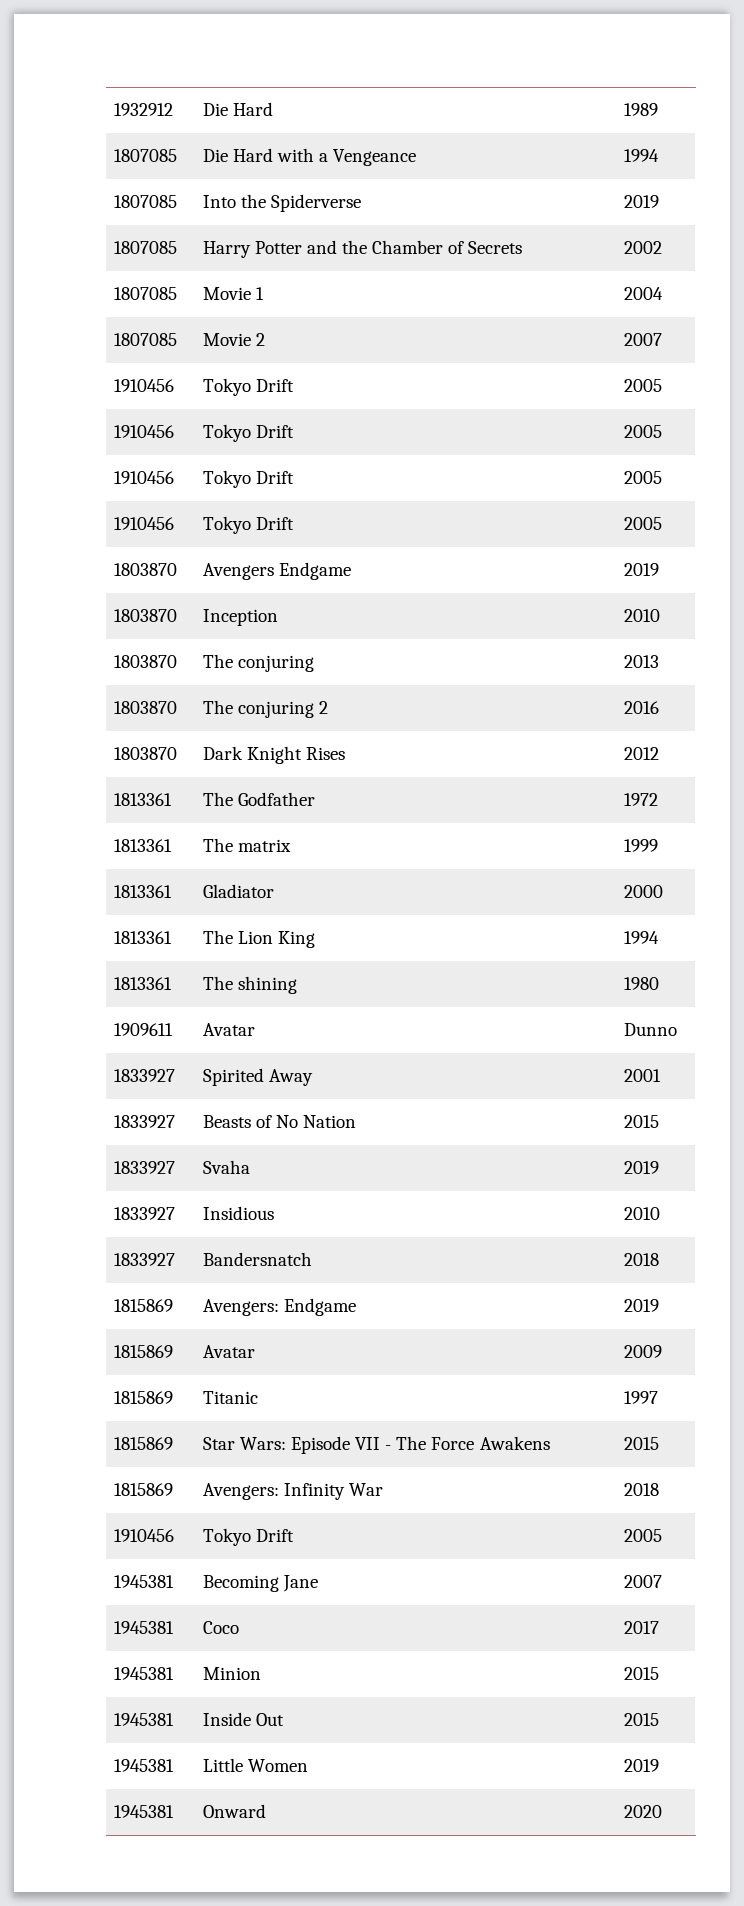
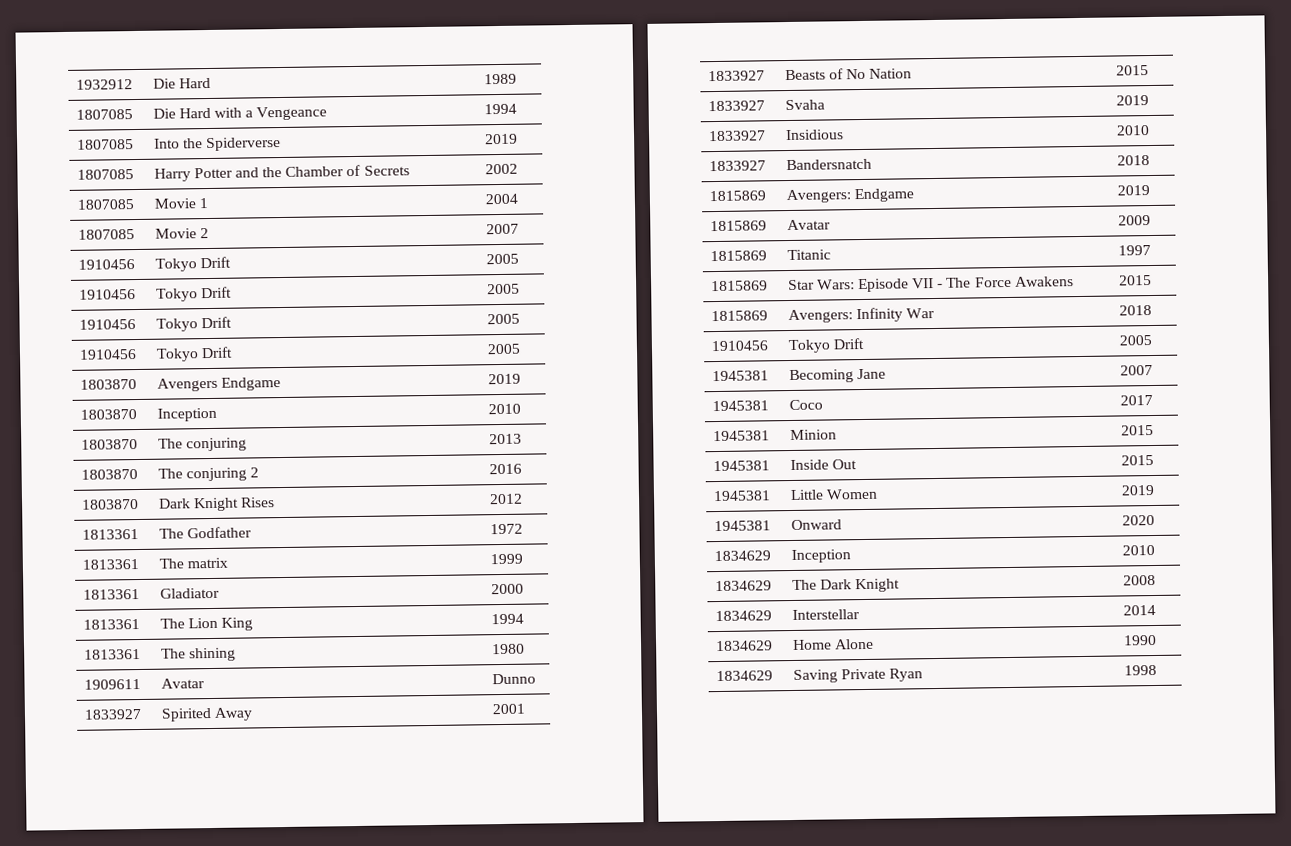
+ 1834629 | Inception | 2010
+ 1834629 | The Dark Knight | 2008
+ 1834629 | Interstellar | 2014
+ 1834629 | Home Alone | 1990
+ 1834629 | Saving Private Ryan | 1998

